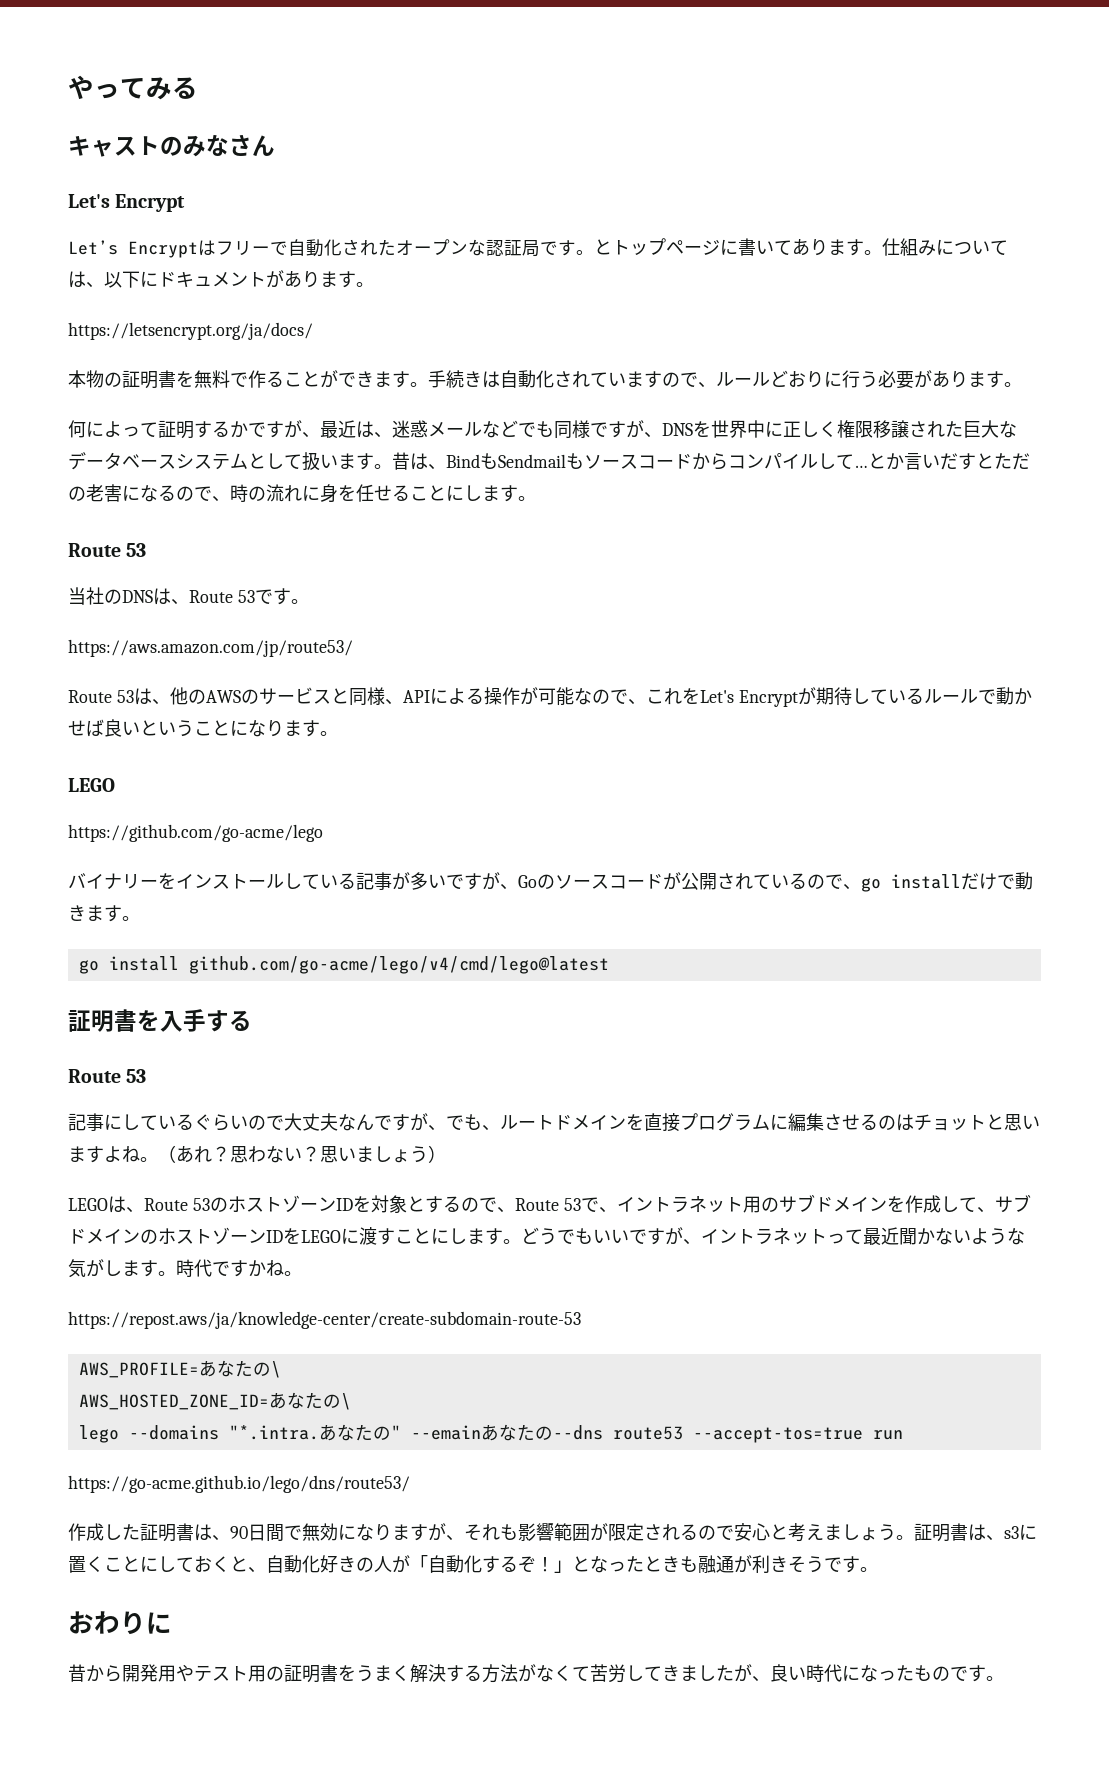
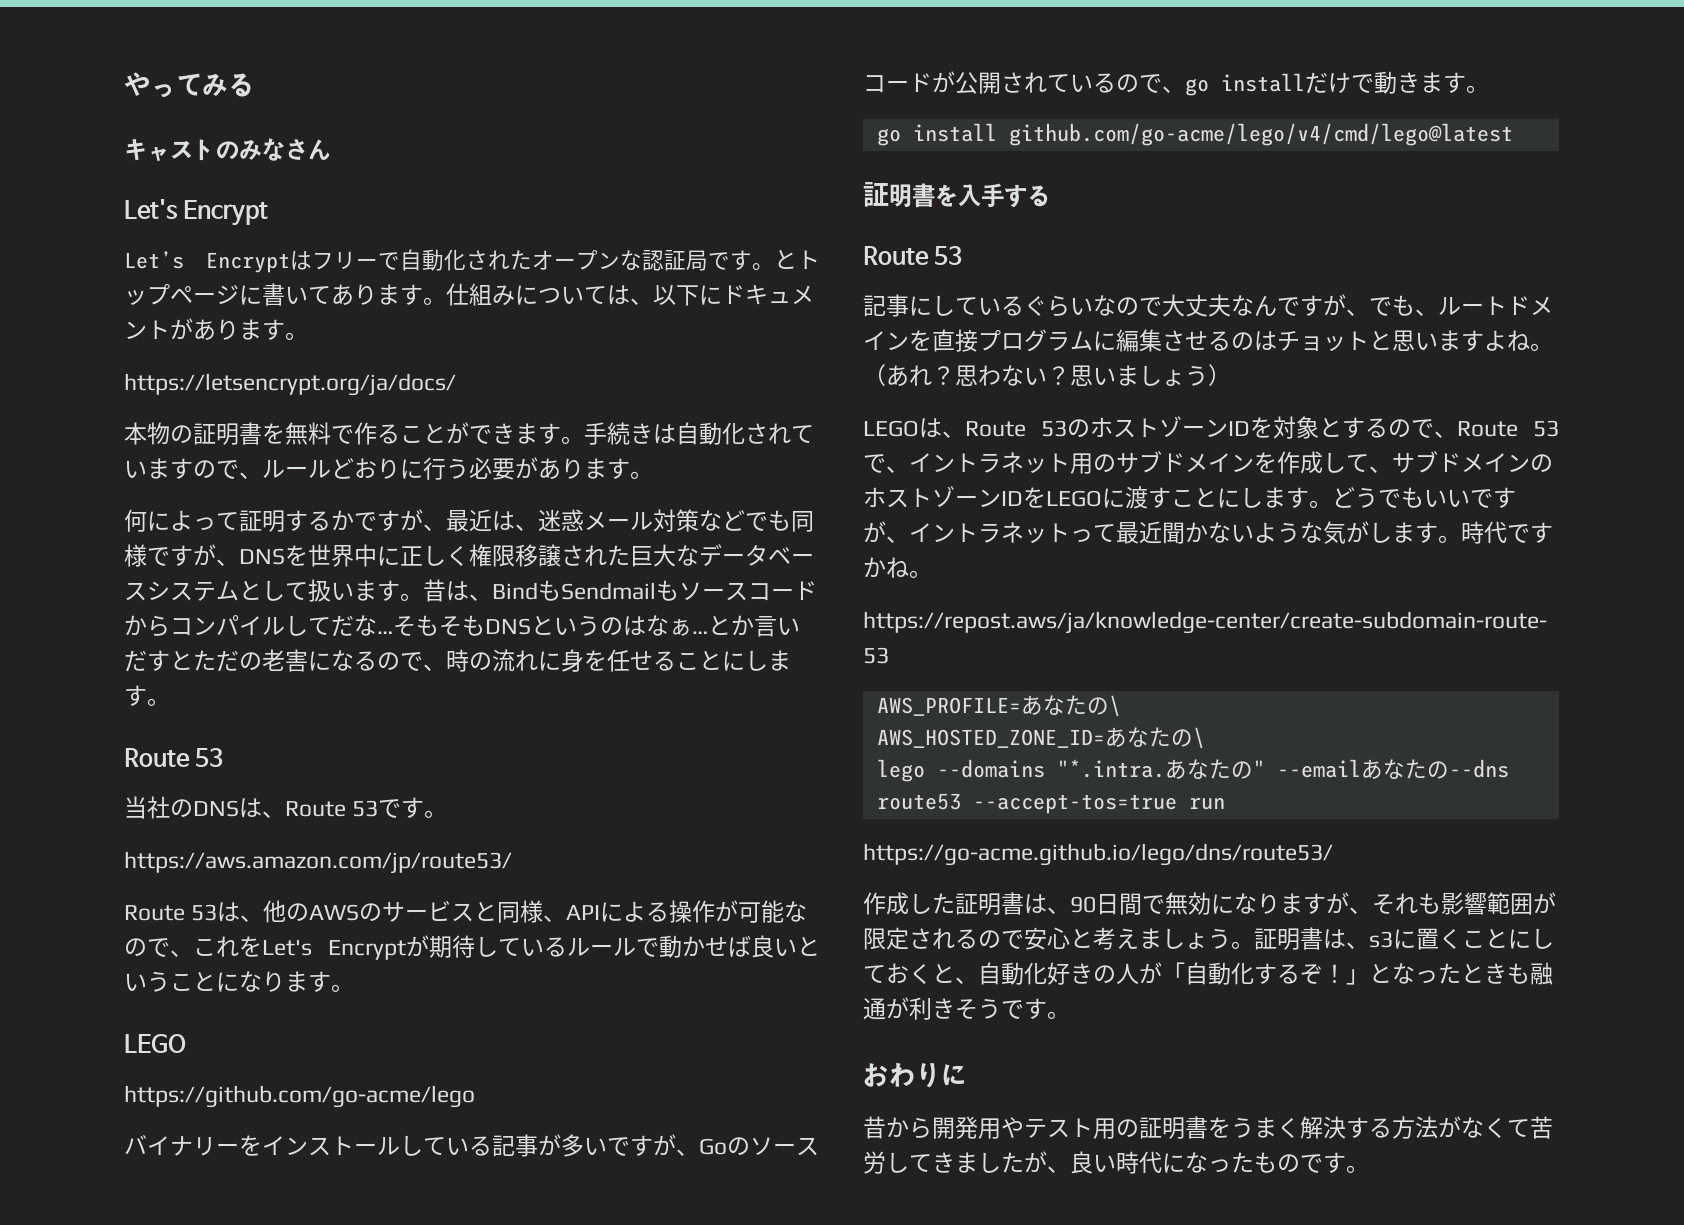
- 何によって証明するかですが、最近は、迷惑メールなどでも同様ですが、DNSを世界中に正しく権限移譲された巨大なデータベースシステムとして扱います。
+ 何によって証明するかですが、最近は、迷惑メール対策などでも同様ですが、DNSを世界中に正しく権限移譲された巨大なデータベースシステムとして扱います。
- 昔は、BindもSendmailもソースコードからコンパイルして…
+ 昔は、BindもSendmailもソースコードからコンパイルしてだな…そもそもDNSというのはなぁ…
- 記事にしているぐらいので大丈夫なんですが、でも、ルートドメインを直接プログラムに編集させるのはチョットと思いますよね。
+ 記事にしているぐらいなので大丈夫なんですが、でも、ルートドメインを直接プログラムに編集させるのはチョットと思いますよね。
- lego --domains "*.intra.あなたの" --emainあなたの--dns route53 --accept-tos=true run
+ lego --domains "*.intra.あなたの" --emailあなたの--dns route53 --accept-tos=true run

